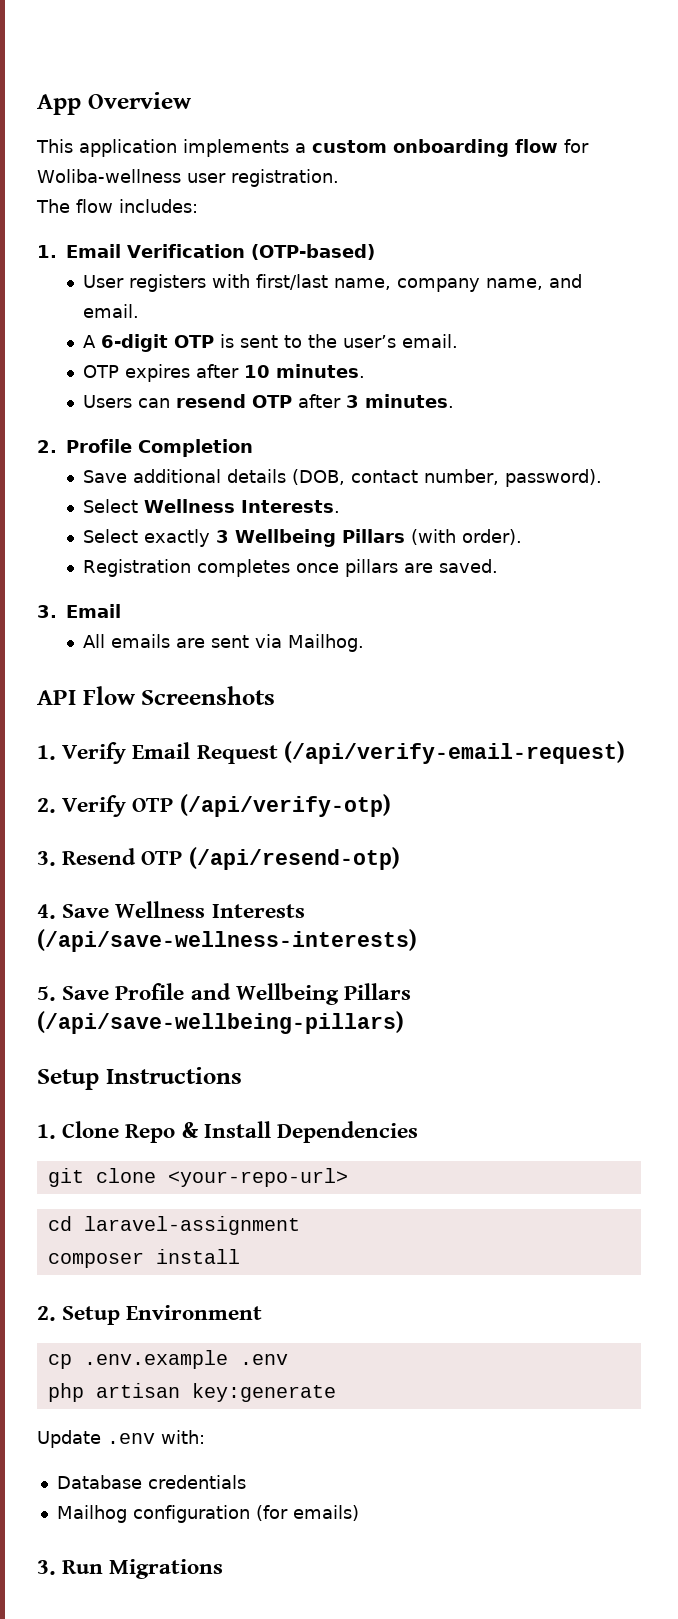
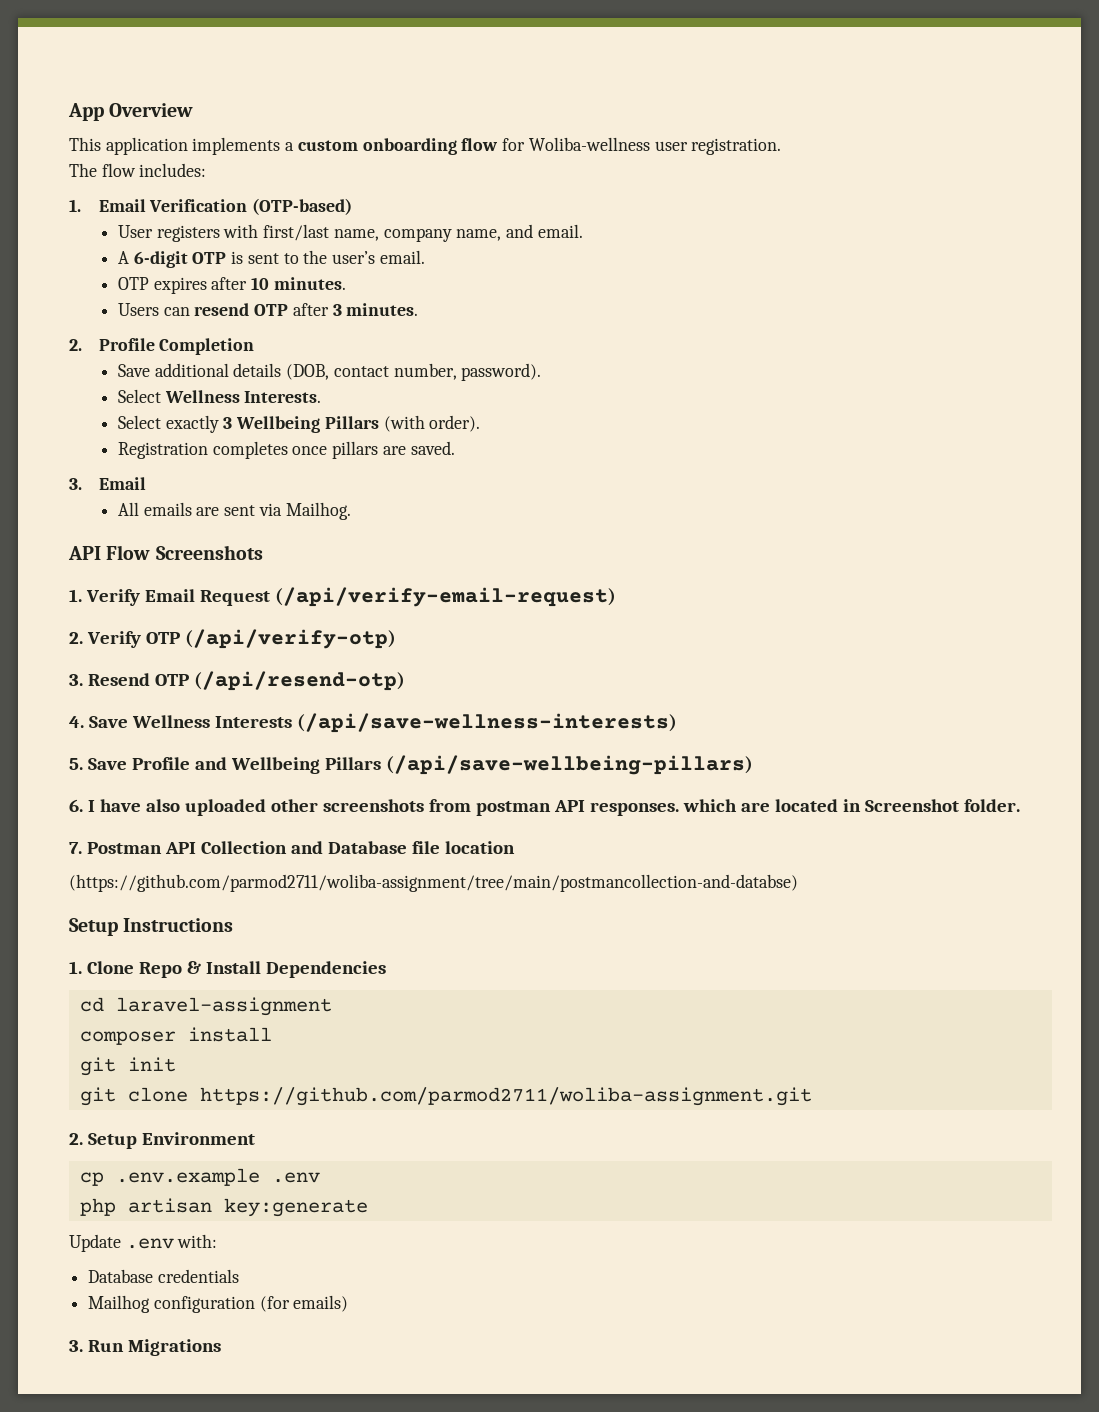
+ 6. I have also uploaded other screenshots from postman API responses. which are located in Screenshot folder.
+ 7. Postman API Collection and Database file location
+ (https://github.com/parmod2711/woliba-assignment/tree/main/postmancollection-and-databse)
- git clone <your-repo-url>
+ git init
+ git clone https://github.com/parmod2711/woliba-assignment.git

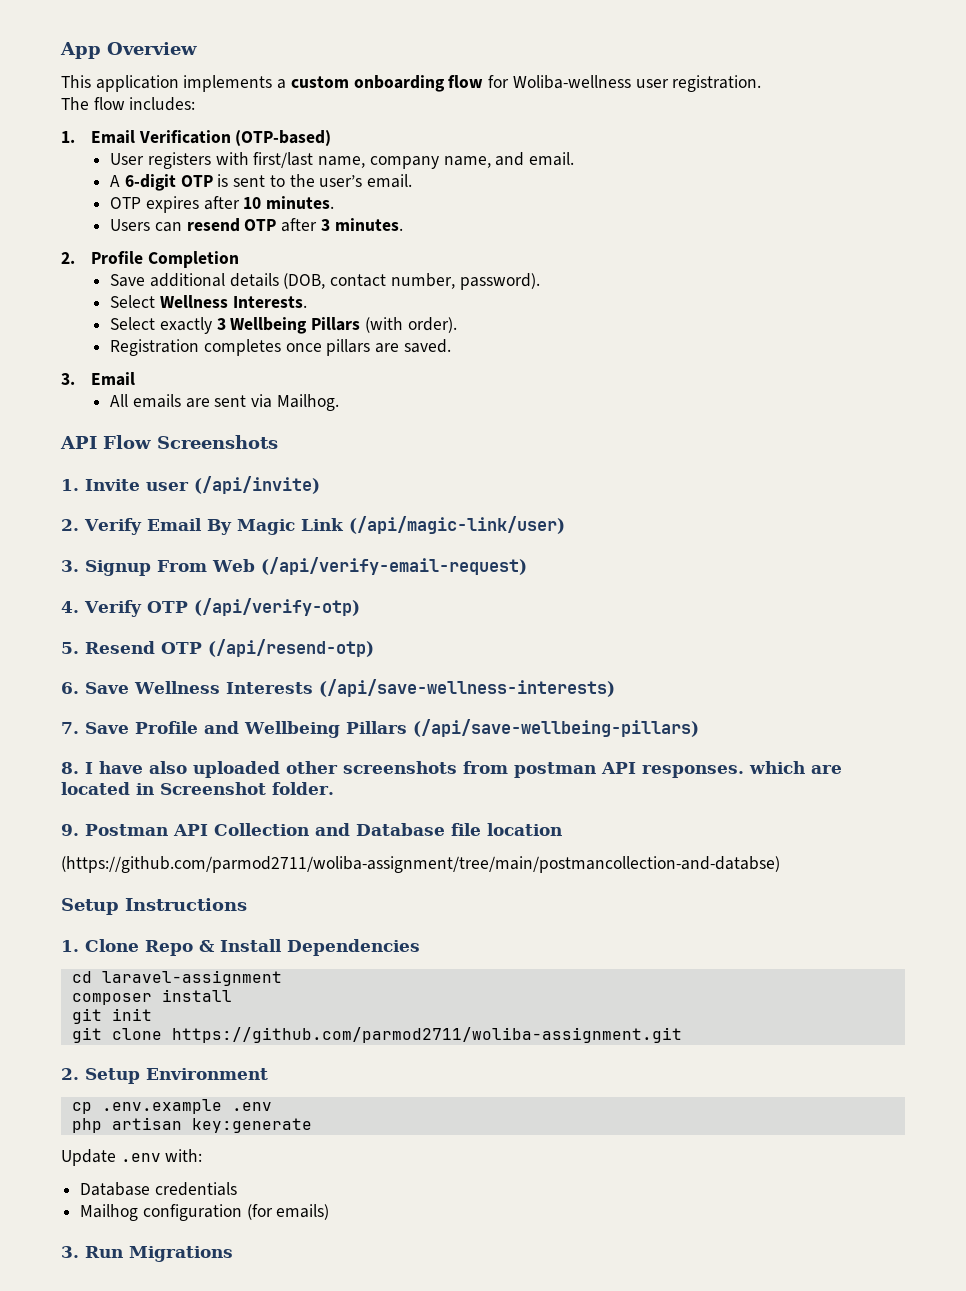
- 1. Verify Email Request (/api/verify-email-request)
+ 1. Invite user (/api/invite)
+ 2. Verify Email By Magic Link (/api/magic-link/user)
+ 3. Signup From Web (/api/verify-email-request)
- 2. Verify OTP (/api/verify-otp)
+ 4. Verify OTP (/api/verify-otp)
- 3. Resend OTP (/api/resend-otp)
+ 5. Resend OTP (/api/resend-otp)
- 4. Save Wellness Interests (/api/save-wellness-interests)
+ 6. Save Wellness Interests (/api/save-wellness-interests)
- 5. Save Profile and Wellbeing Pillars (/api/save-wellbeing-pillars)
+ 7. Save Profile and Wellbeing Pillars (/api/save-wellbeing-pillars)
- 6. I have also uploaded other screenshots from postman API responses. which are located in Screenshot folder.
+ 8. I have also uploaded other screenshots from postman API responses. which are located in Screenshot folder.
- 7. Postman API Collection and Database file location
+ 9. Postman API Collection and Database file location

